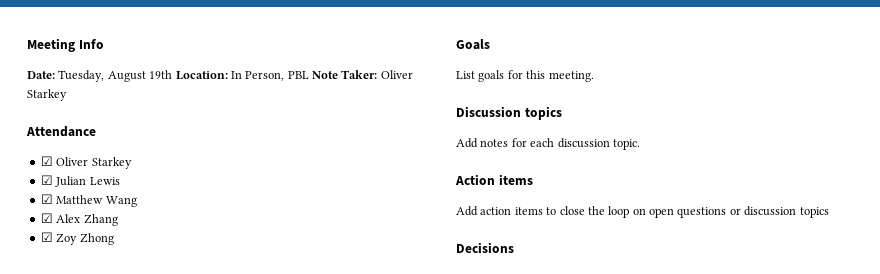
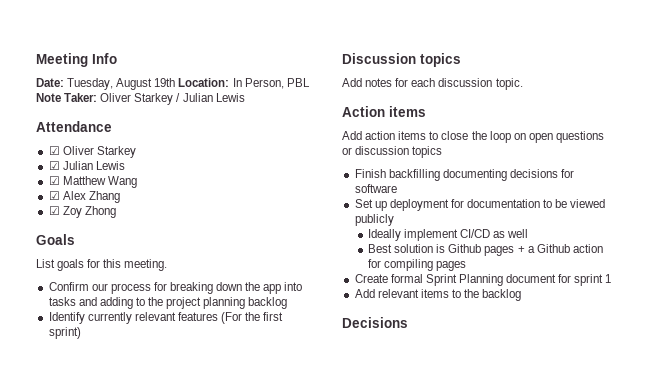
- Date: Tuesday, August 19th Location: In Person, PBL Note Taker: Oliver Starkey
+ Date: Tuesday, August 19th Location: In Person, PBL Note Taker: Oliver Starkey / Julian Lewis
+ Confirm our process for breaking down the app into tasks and adding to the project planning backlog
+ Identify currently relevant features (For the first sprint)
+ Finish backfilling documenting decisions for software
+ Set up deployment for documentation to be viewed publicly
+ Ideally implement CI/CD as well
+ Best solution is Github pages + a Github action for compiling pages
+ Create formal Sprint Planning document for sprint 1
+ Add relevant items to the backlog

